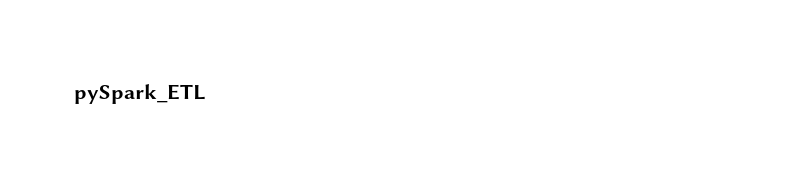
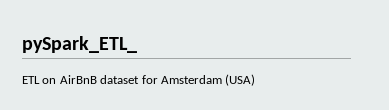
- pySpark_ETL
+ pySpark_ETL_
+ ETL on AirBnB dataset for Amsterdam (USA)

